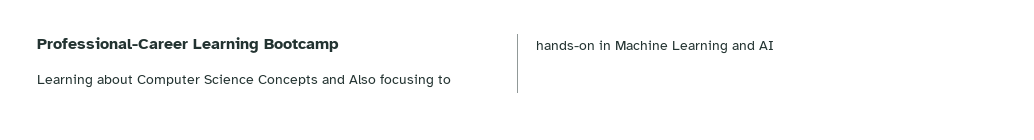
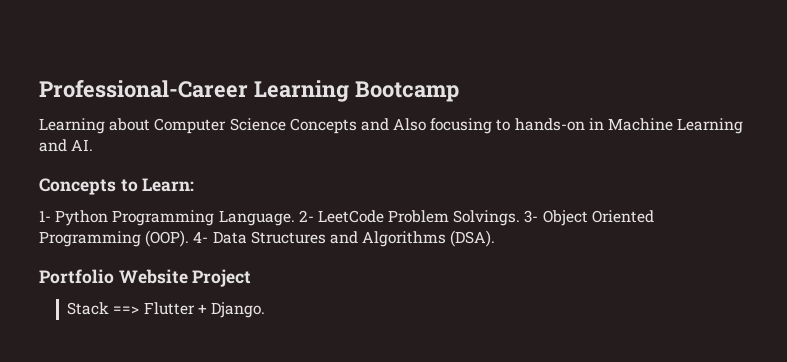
- Learning about Computer Science Concepts and Also focusing to hands-on in Machine Learning and AI
+ Learning about Computer Science Concepts and Also focusing to hands-on in Machine Learning and AI.
+ Concepts to Learn:
+ 1- Python Programming Language. 2- LeetCode Problem Solvings. 3- Object Oriented Programming (OOP). 4- Data Structures and Algorithms (DSA).
+ Portfolio Website Project
+ Stack ==> Flutter + Django.

